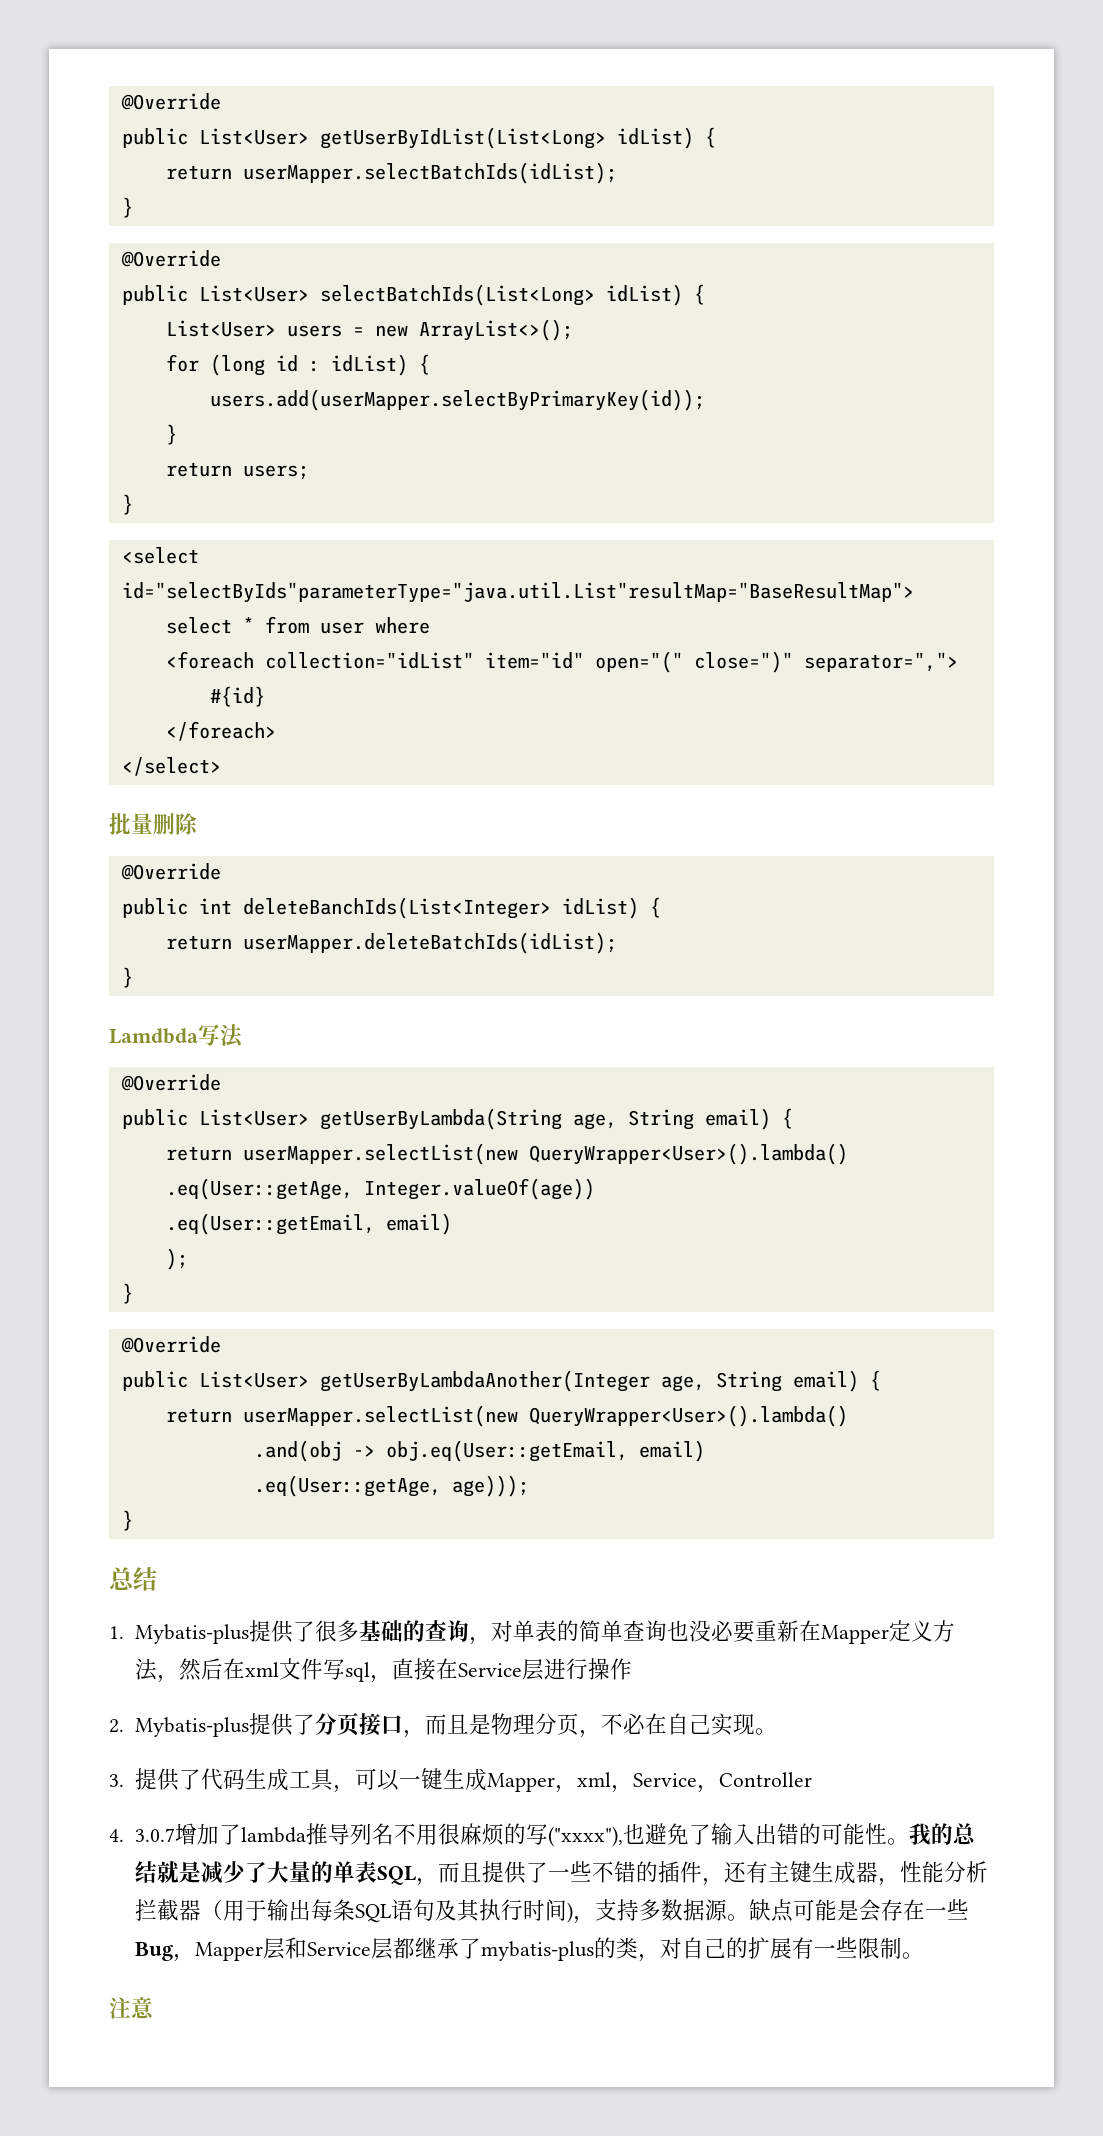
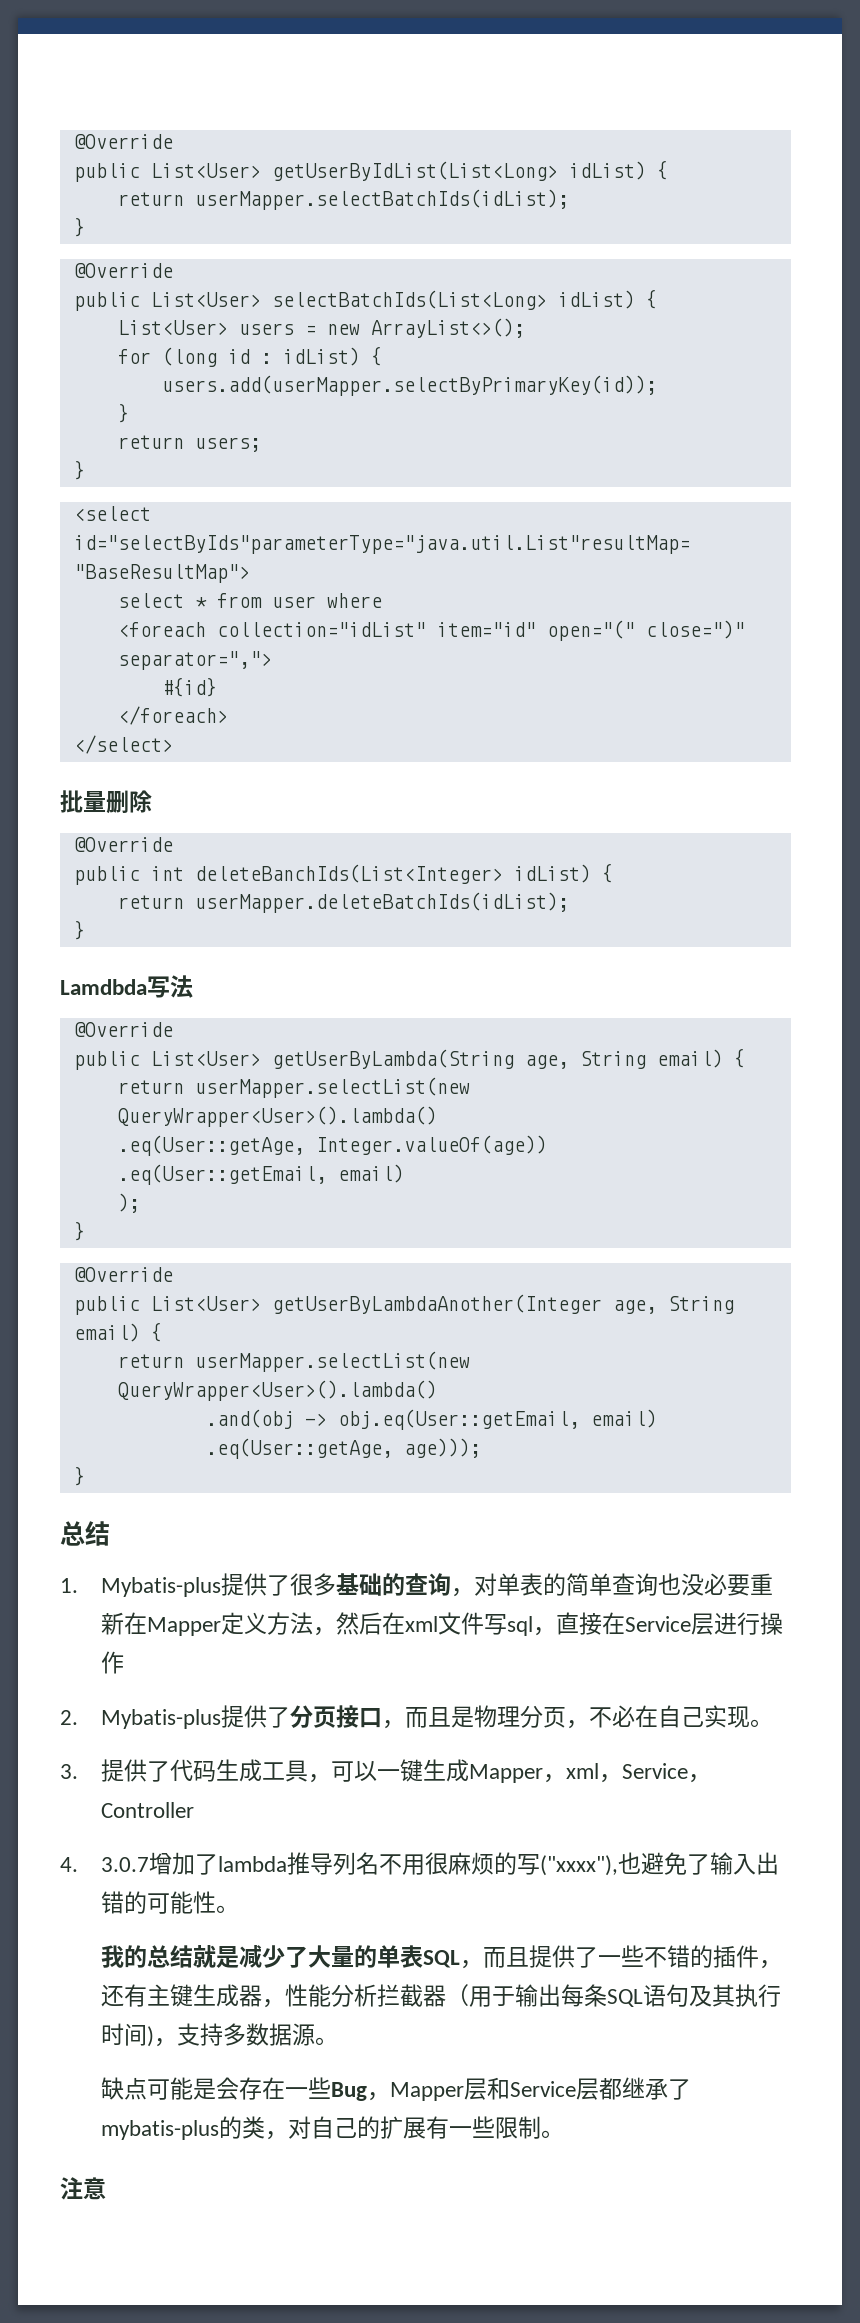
- 4. 3.0.7增加了lambda推导列名不用很麻烦的写("xxxx"),也避免了输入出错的可能性。我的总结就是减少了大量的单表SQL，而且提供了一些不错的插件，还有主键生成器，性能分析拦截器（用于输出每条SQL语句及其执行时间)，支持多数据源。缺点可能是会存在一些Bug，Mapper层和Service层都继承了mybatis-plus的类，对自己的扩展有一些限制。
+ 4. 3.0.7增加了lambda推导列名不用很麻烦的写("xxxx"),也避免了输入出错的可能性。
+ 我的总结就是减少了大量的单表SQL，而且提供了一些不错的插件，还有主键生成器，性能分析拦截器（用于输出每条SQL语句及其执行时间)，支持多数据源。
+ 缺点可能是会存在一些Bug，Mapper层和Service层都继承了mybatis-plus的类，对自己的扩展有一些限制。

